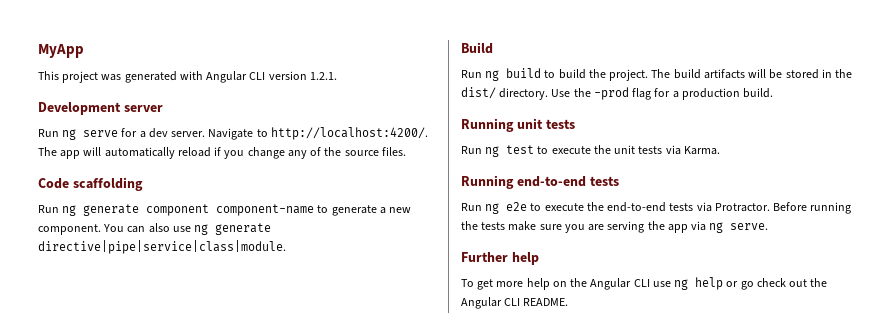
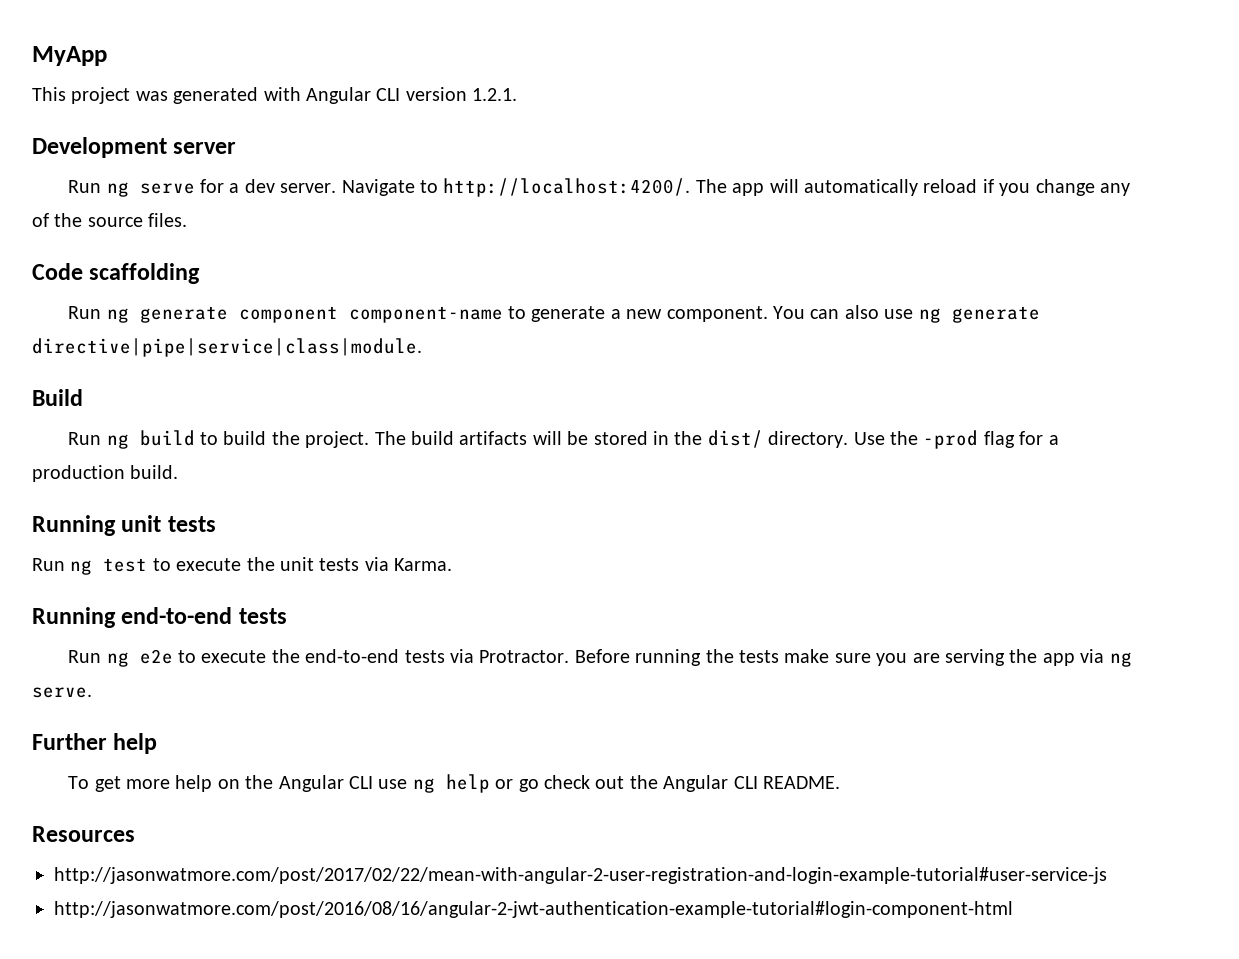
+ Resources
+ http://jasonwatmore.com/post/2017/02/22/mean-with-angular-2-user-registration-and-login-example-tutorial#user-service-js
+ http://jasonwatmore.com/post/2016/08/16/angular-2-jwt-authentication-example-tutorial#login-component-html

